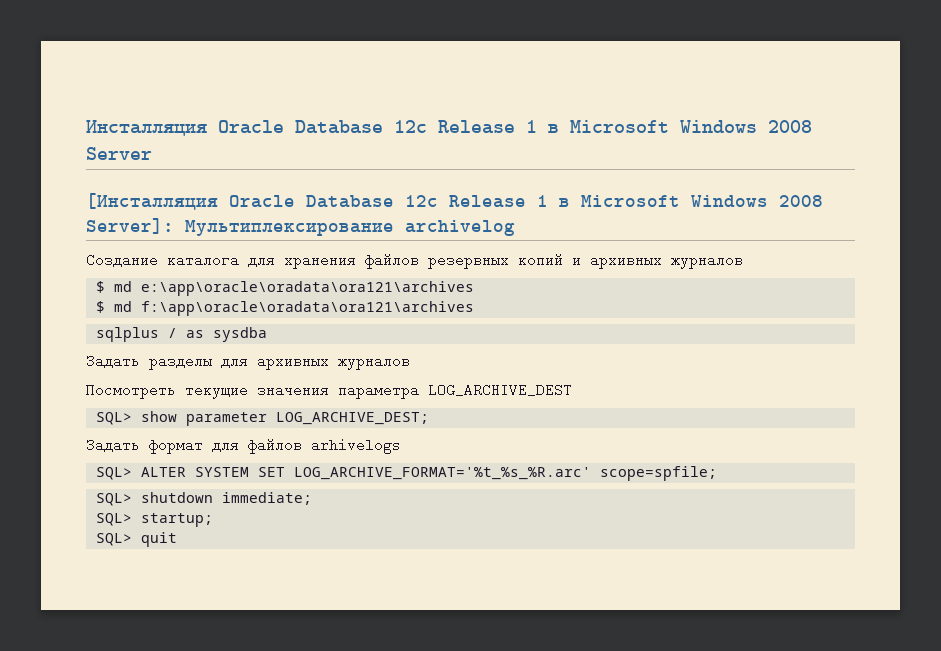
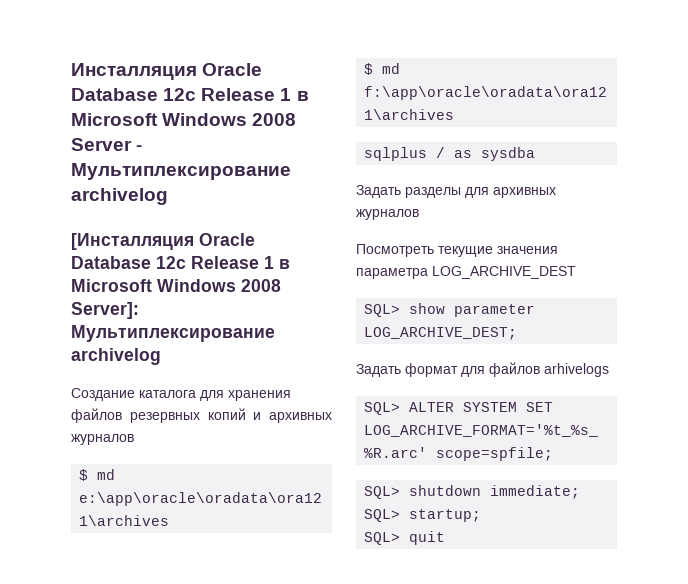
- Инсталляция Oracle Database 12c Release 1 в Microsoft Windows 2008 Server
+ Инсталляция Oracle Database 12c Release 1 в Microsoft Windows 2008 Server - Мультиплексирование archivelog

